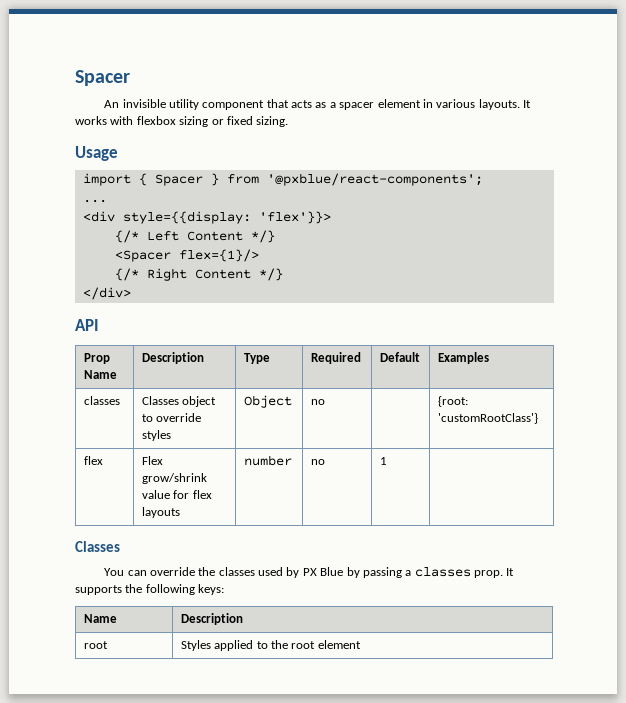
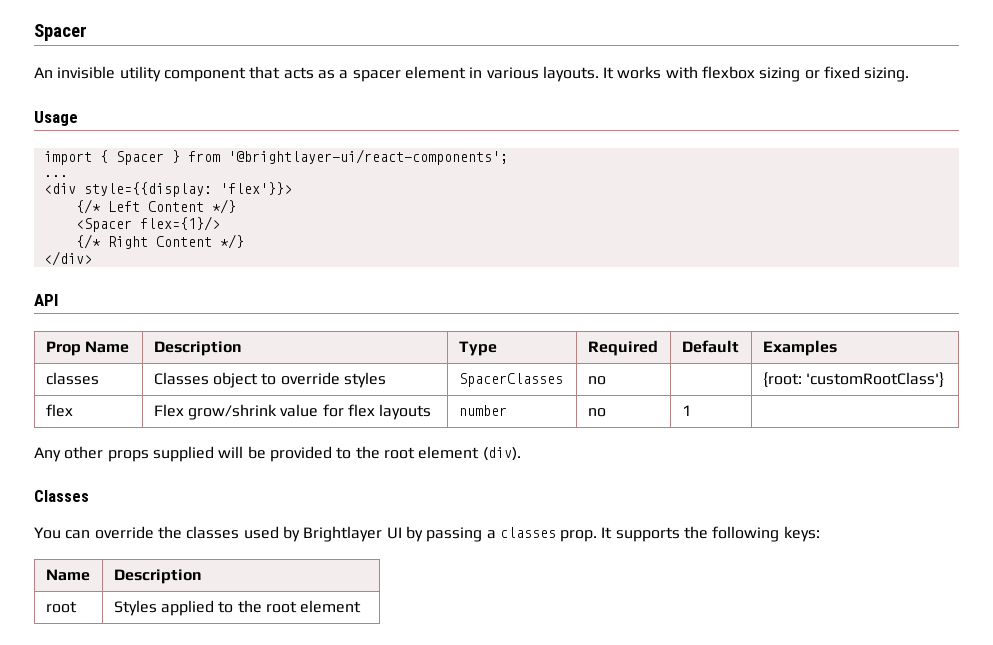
- import { Spacer } from '@pxblue/react-components';
+ import { Spacer } from '@brightlayer-ui/react-components';
- classes | Classes object to override styles | Object | no | | {root: 'customRootClass'}
+ classes | Classes object to override styles | SpacerClasses | no | | {root: 'customRootClass'}
+ Any other props supplied will be provided to the root element (div).
- You can override the classes used by PX Blue by passing a classes prop.
+ You can override the classes used by Brightlayer UI by passing a classes prop.

